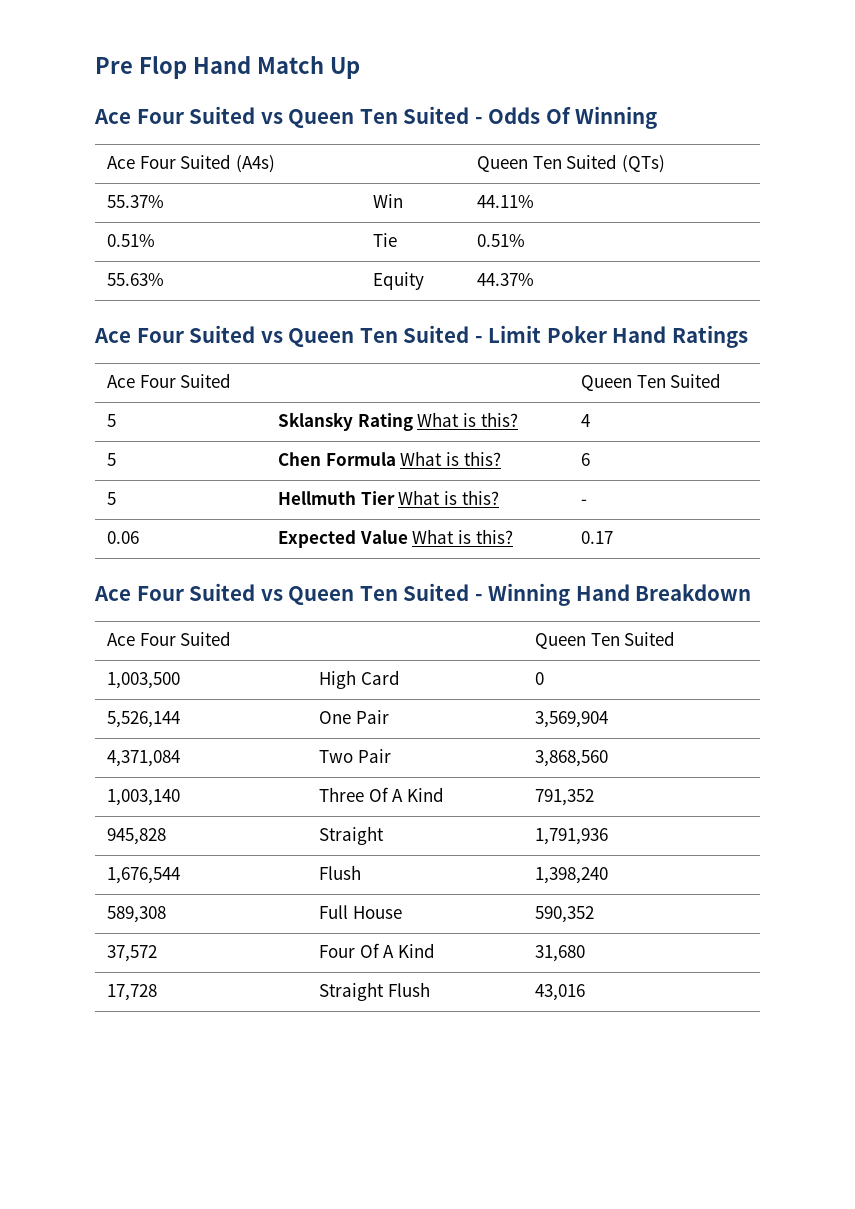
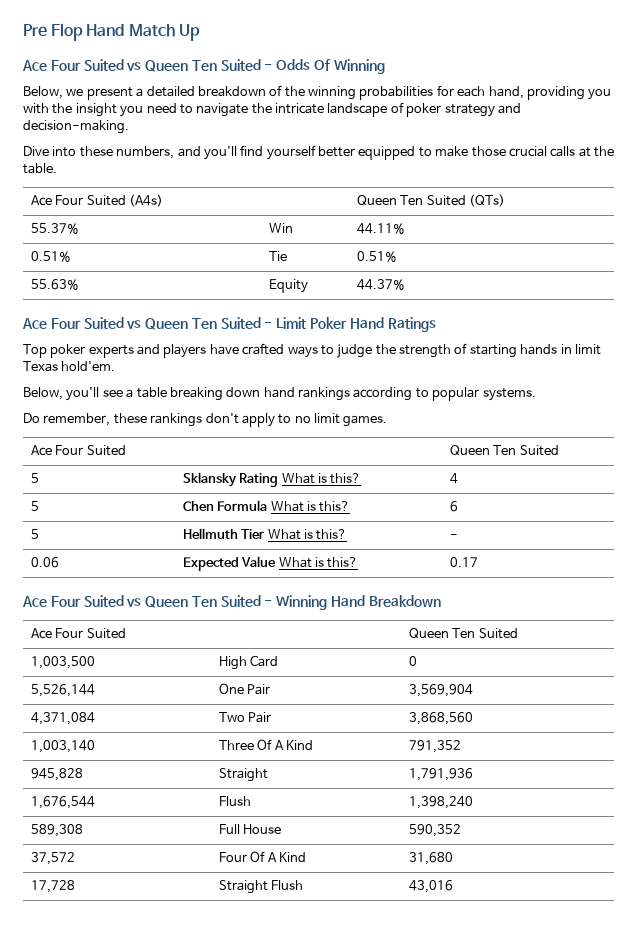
+ Below, we present a detailed breakdown of the winning probabilities for each hand, providing you with the insight you need to navigate the intricate landscape of poker strategy and decision-making.
+ Dive into these numbers, and you'll find yourself better equipped to make those crucial calls at the table.
+ Top poker experts and players have crafted ways to judge the strength of starting hands in limit Texas hold'em.
+ Below, you'll see a table breaking down hand rankings according to popular systems.
+ Do remember, these rankings don't apply to no limit games.

